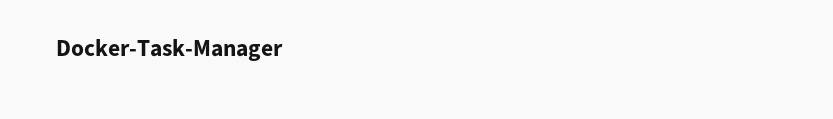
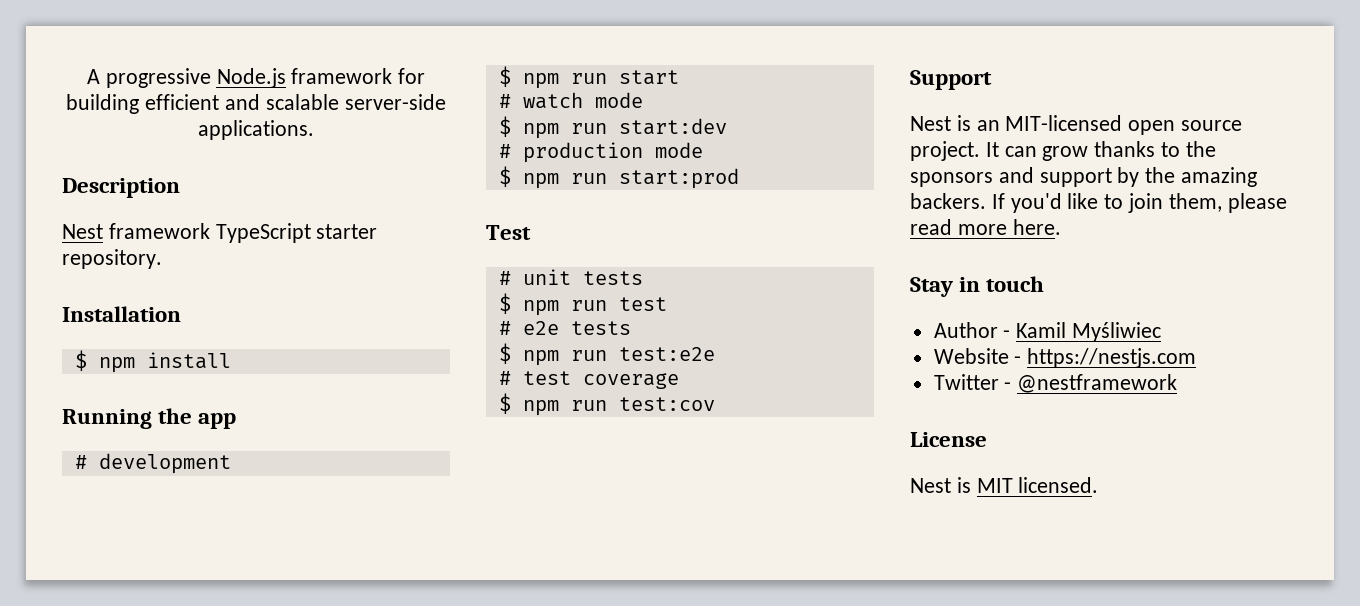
- Docker-Task-Manager
+ A progressive Node.js framework for building efficient and scalable server-side applications.
+ Description
+ Nest framework TypeScript starter repository.
+ Installation
+ $ npm install
+ Running the app
+ # development
+ $ npm run start
+ # watch mode
+ $ npm run start:dev
+ # production mode
+ $ npm run start:prod
+ Test
+ # unit tests
+ $ npm run test
+ # e2e tests
+ $ npm run test:e2e
+ # test coverage
+ $ npm run test:cov
+ Support
+ Nest is an MIT-licensed open source project. It can grow thanks to the sponsors and support by the amazing backers. If you'd like to join them, please read more here.
+ Stay in touch
+ Author - Kamil Myśliwiec
+ Website - https://nestjs.com
+ Twitter - @nestframework
+ License
+ Nest is MIT licensed.

